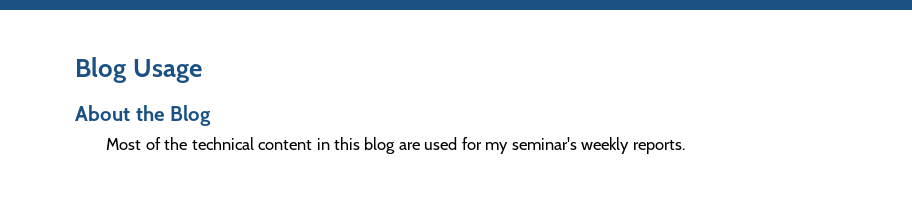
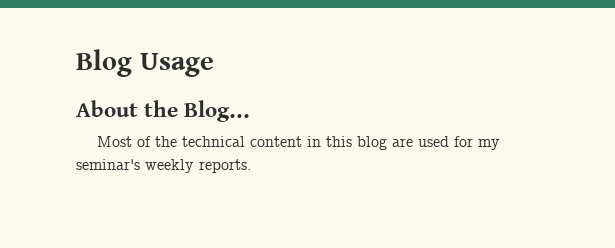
- About the Blog
+ About the Blog...

